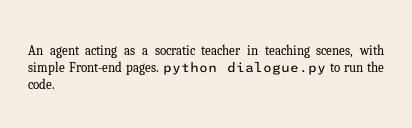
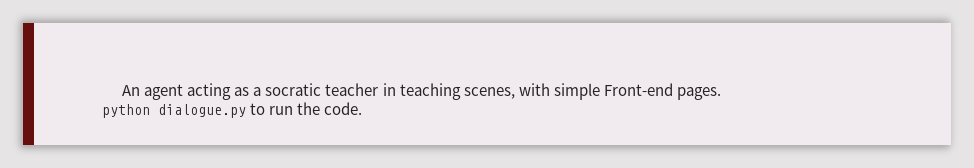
- An agent acting as a socratic teacher in teaching scenes, with simple Front-end pages. python dialogue.py to run the code.
+ An agent acting as a socratic teacher in teaching scenes, with simple Front-end pages.
+ python dialogue.py to run the code.

